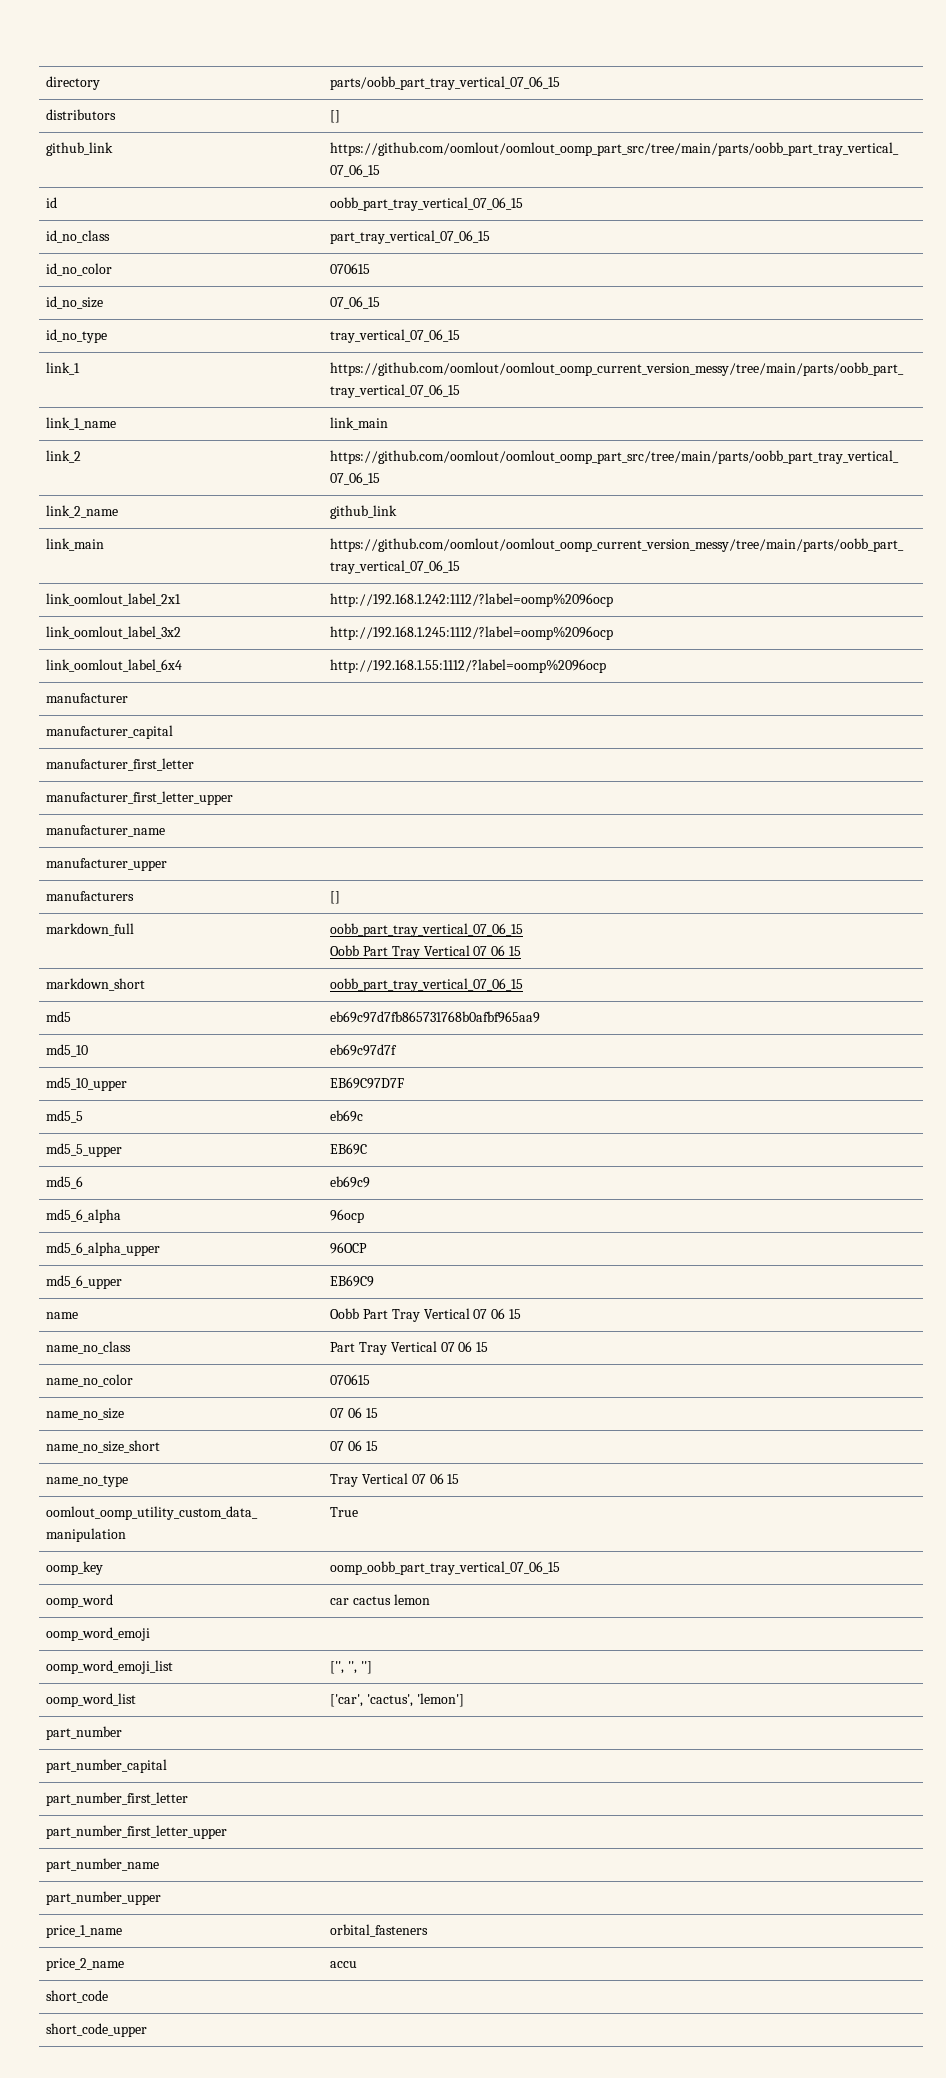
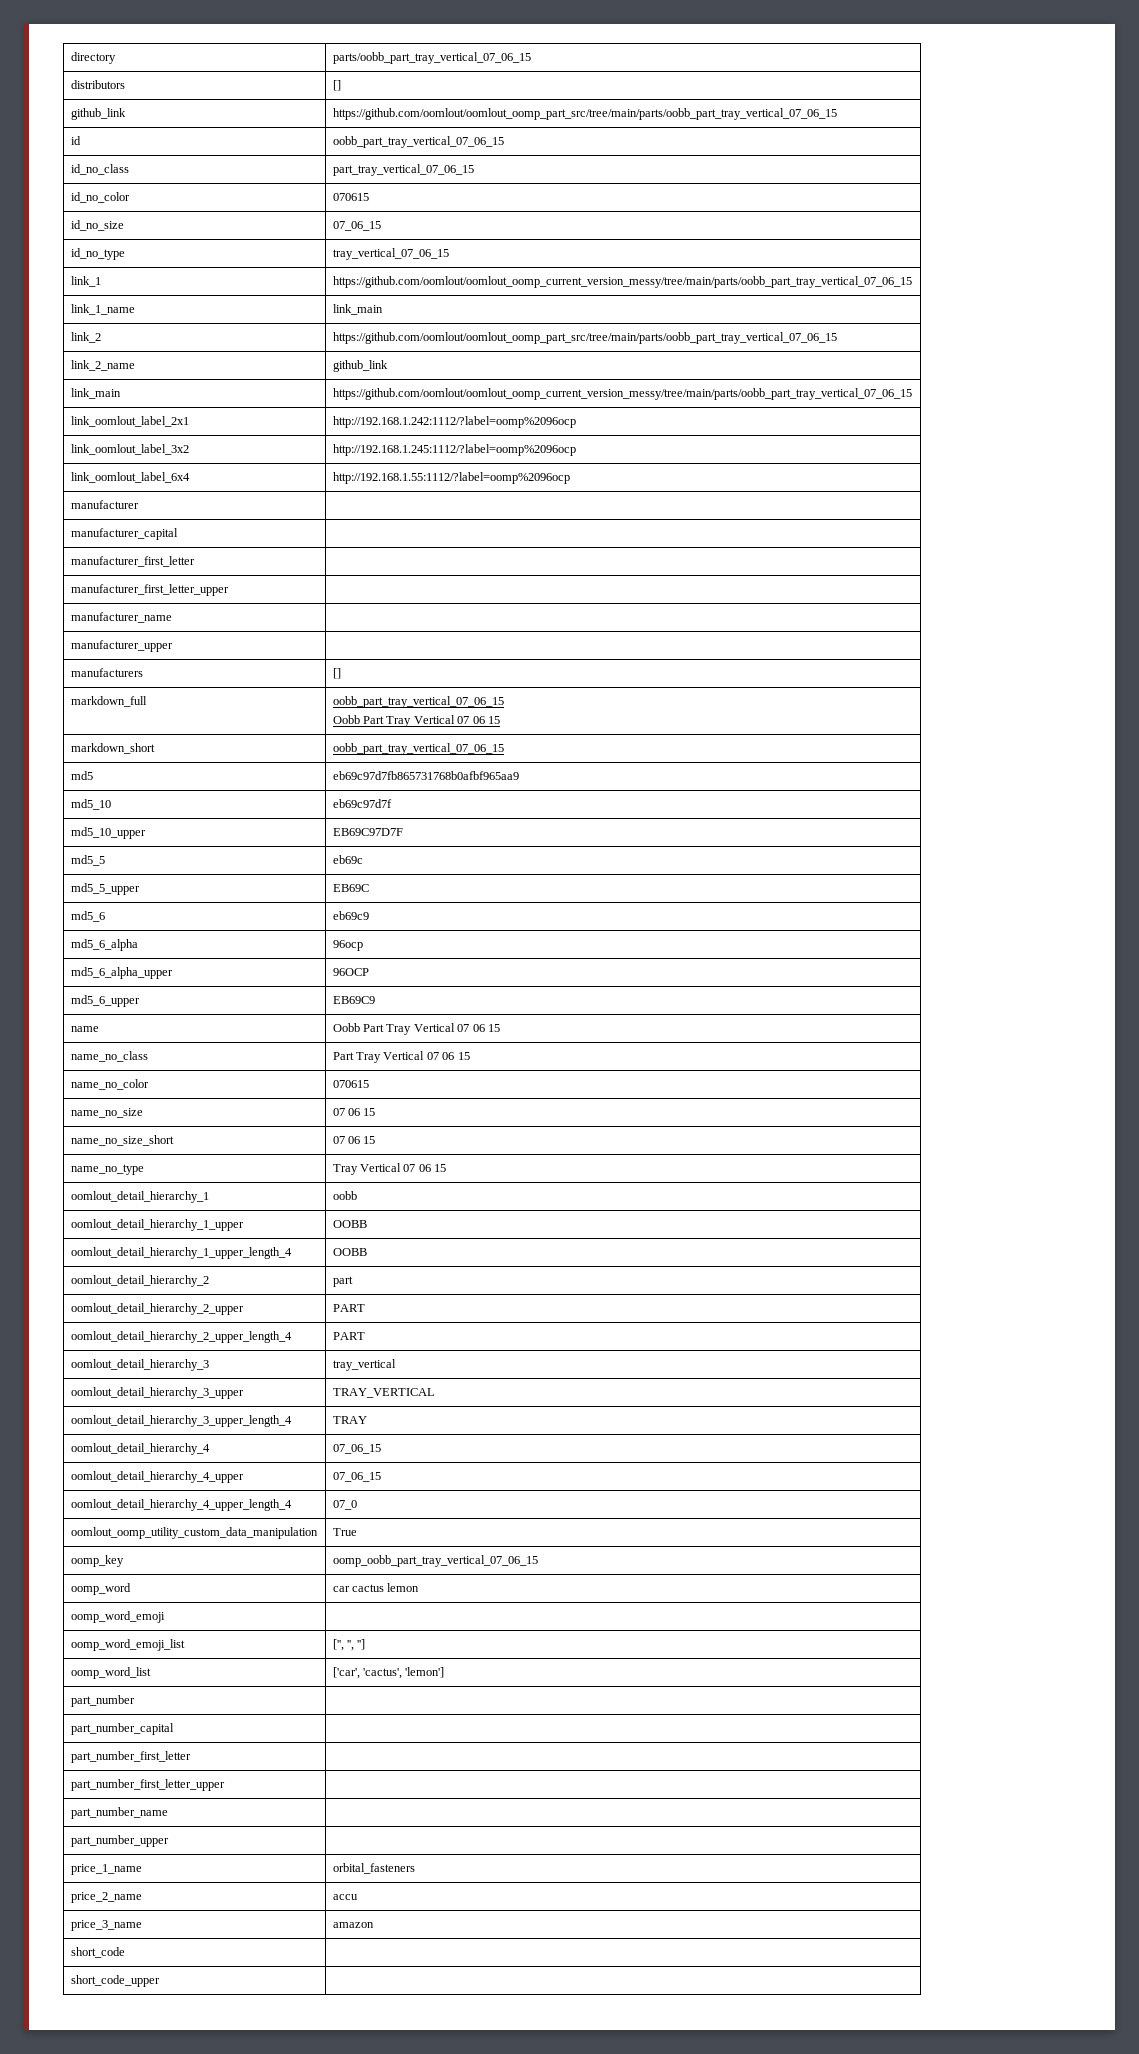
+ oomlout_detail_hierarchy_1 | oobb
+ oomlout_detail_hierarchy_1_upper | OOBB
+ oomlout_detail_hierarchy_1_upper_length_4 | OOBB
+ oomlout_detail_hierarchy_2 | part
+ oomlout_detail_hierarchy_2_upper | PART
+ oomlout_detail_hierarchy_2_upper_length_4 | PART
+ oomlout_detail_hierarchy_3 | tray_vertical
+ oomlout_detail_hierarchy_3_upper | TRAY_VERTICAL
+ oomlout_detail_hierarchy_3_upper_length_4 | TRAY
+ oomlout_detail_hierarchy_4 | 07_06_15
+ oomlout_detail_hierarchy_4_upper | 07_06_15
+ oomlout_detail_hierarchy_4_upper_length_4 | 07_0
+ price_3_name | amazon

